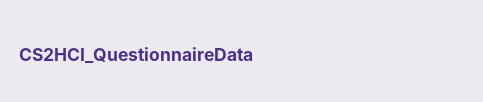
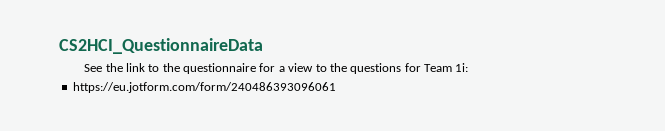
+ See the link to the questionnaire for a view to the questions for Team 1i:
+ https://eu.jotform.com/form/240486393096061

